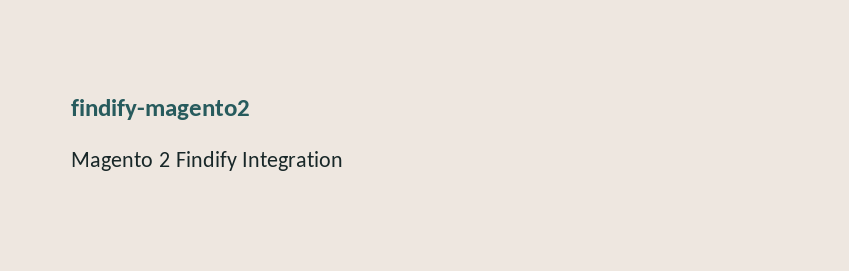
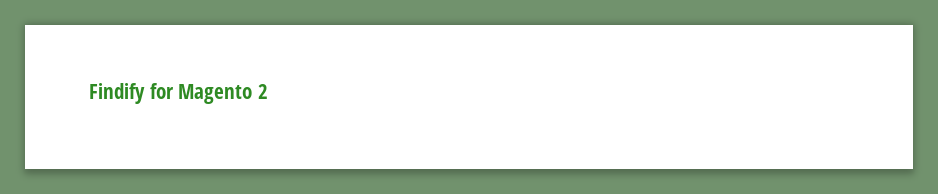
- findify-magento2
- Magento 2 Findify Integration
+ Findify for Magento 2

